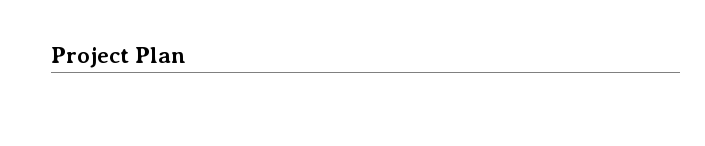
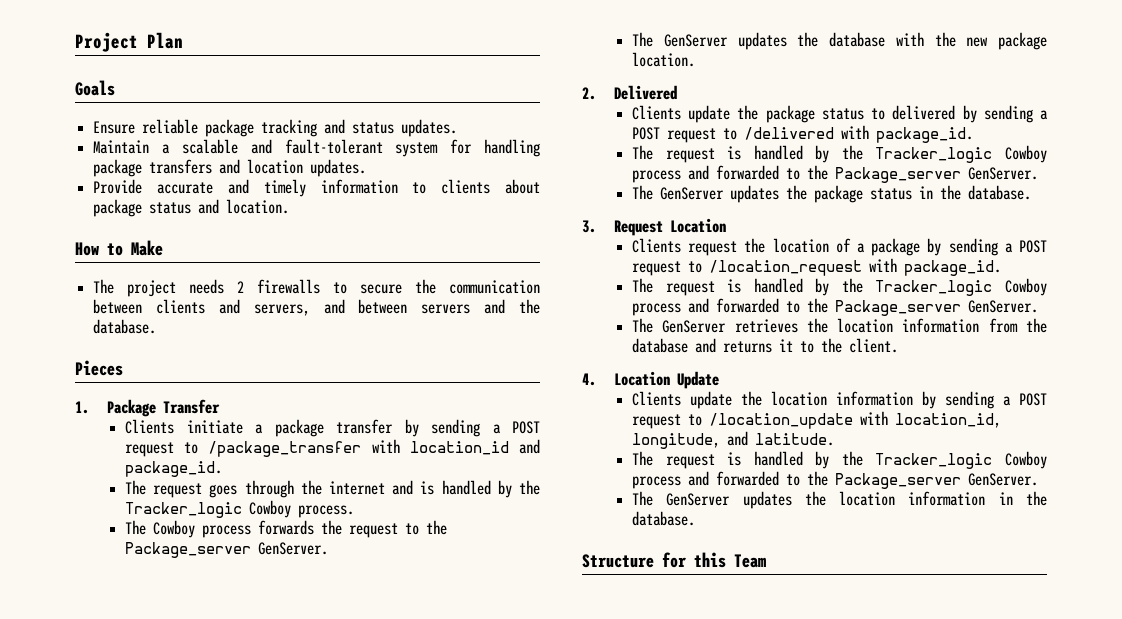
+ Goals
+ Ensure reliable package tracking and status updates.
+ Maintain a scalable and fault-tolerant system for handling package transfers and location updates.
+ Provide accurate and timely information to clients about package status and location.
+ How to Make
+ The project needs 2 firewalls to secure the communication between clients and servers, and between servers and the database.
+ Pieces
+ 1. Package Transfer
+ Clients initiate a package transfer by sending a POST request to /package_transfer with location_id and package_id.
+ The request goes through the internet and is handled by the Tracker_logic Cowboy process.
+ The Cowboy process forwards the request to the Package_server GenServer.
+ The GenServer updates the database with the new package location.
+ 2. Delivered
+ Clients update the package status to delivered by sending a POST request to /delivered with package_id.
+ The request is handled by the Tracker_logic Cowboy process and forwarded to the Package_server GenServer.
+ The GenServer updates the package status in the database.
+ 3. Request Location
+ Clients request the location of a package by sending a POST request to /location_request with package_id.
+ The request is handled by the Tracker_logic Cowboy process and forwarded to the Package_server GenServer.
+ The GenServer retrieves the location information from the database and returns it to the client.
+ 4. Location Update
+ Clients update the location information by sending a POST request to /location_update with location_id, longitude, and latitude.
+ The request is handled by the Tracker_logic Cowboy process and forwarded to the Package_server GenServer.
+ The GenServer updates the location information in the database.
+ Structure for this Team

